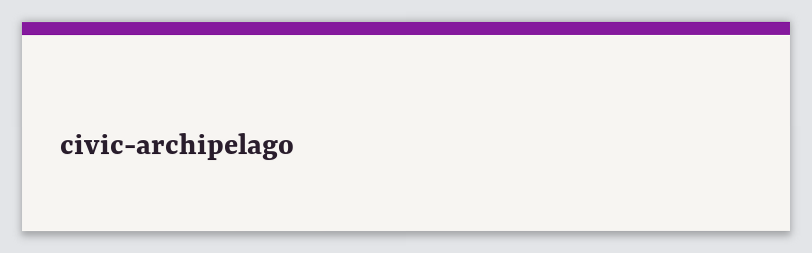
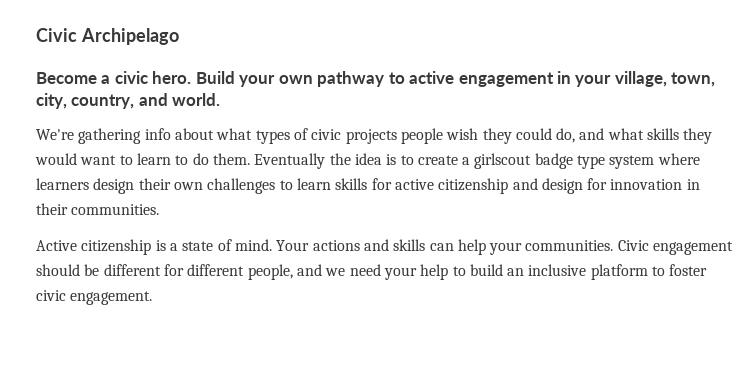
- civic-archipelago
+ Civic Archipelago
+ Become a civic hero. Build your own pathway to active engagement in your village, town, city, country, and world.
+ We're gathering info about what types of civic projects people wish they could do, and what skills they would want to learn to do them. Eventually the idea is to create a girlscout badge type system where learners design their own challenges to learn skills for active citizenship and design for innovation in their communities.
+ Active citizenship is a state of mind. Your actions and skills can help your communities. Civic engagement should be different for different people, and we need your help to build an inclusive platform to foster civic engagement.

